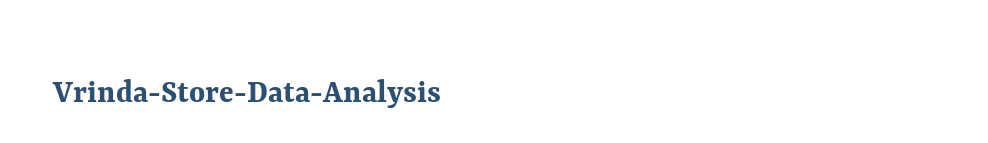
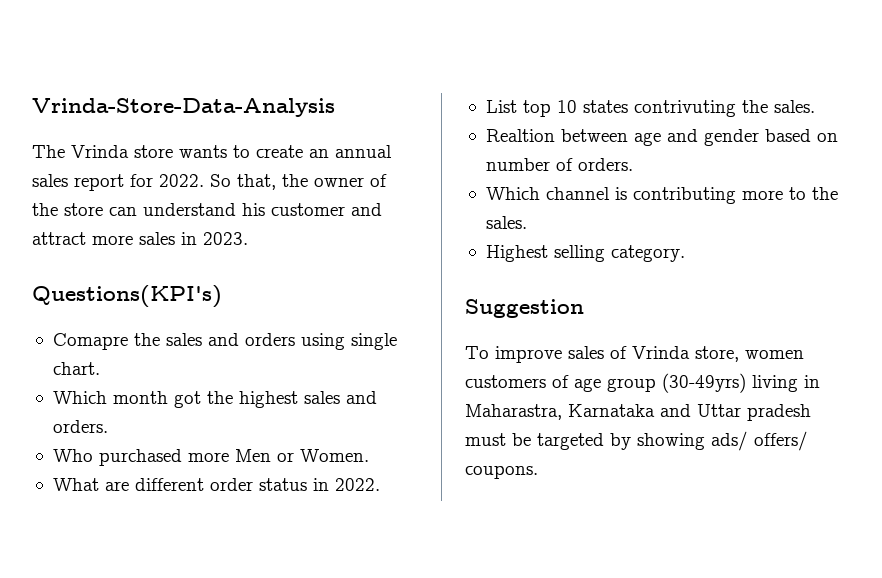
+ The Vrinda store wants to create an annual sales report for 2022. So that, the owner of the store can understand his customer and attract more sales in 2023.
+ Questions(KPI's)
+ Comapre the sales and orders using single chart.
+ Which month got the highest sales and orders.
+ Who purchased more Men or Women.
+ What are different order status in 2022.
+ List top 10 states contrivuting the sales.
+ Realtion between age and gender based on number of orders.
+ Which channel is contributing more to the sales.
+ Highest selling category.
+ Suggestion
+ To improve sales of Vrinda store, women customers of age group (30-49yrs) living in Maharastra, Karnataka and Uttar pradesh must be targeted by showing ads/ offers/ coupons.

